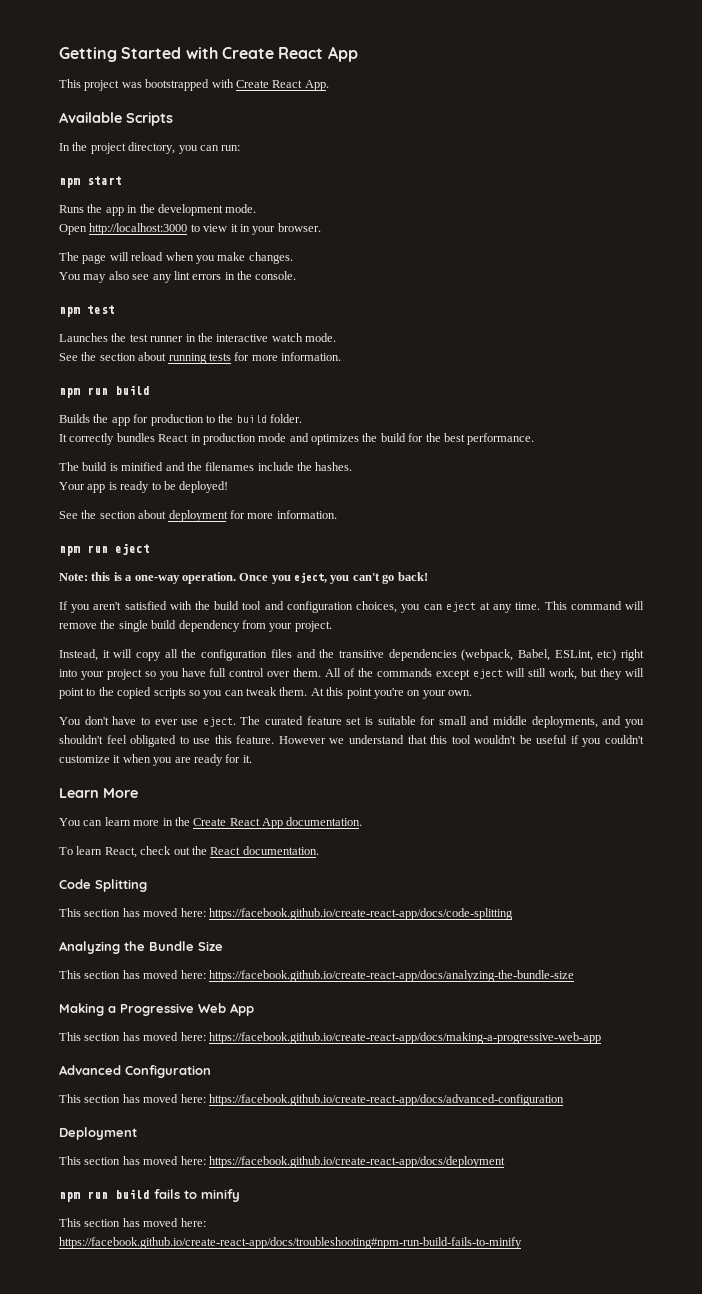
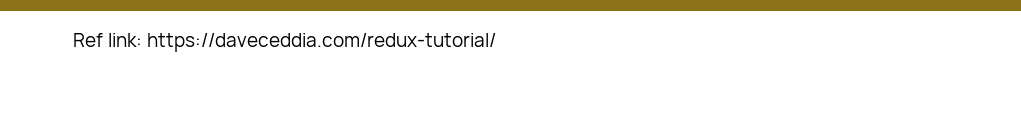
- Getting Started with Create React App
- This project was bootstrapped with Create React App.
- Available Scripts
- In the project directory, you can run:
- npm start
- Runs the app in the development mode.
- Open http://localhost:3000 to view it in your browser.
- The page will reload when you make changes.
- You may also see any lint errors in the console.
- npm test
- Launches the test runner in the interactive watch mode.
- See the section about running tests for more information.
- npm run build
- Builds the app for production to the build folder.
- It correctly bundles React in production mode and optimizes the build for the best performance.
- The build is minified and the filenames include the hashes.
- Your app is ready to be deployed!
- See the section about deployment for more information.
- npm run eject
- Note: this is a one-way operation. Once you eject, you can't go back!
- If you aren't satisfied with the build tool and configuration choices, you can eject at any time. This command will remove the single build dependency from your project.
- Instead, it will copy all the configuration files and the transitive dependencies (webpack, Babel, ESLint, etc) right into your project so you have full control over them. All of the commands except eject will still work, but they will point to the copied scripts so you can tweak them. At this point you're on your own.
- You don't have to ever use eject. The curated feature set is suitable for small and middle deployments, and you shouldn't feel obligated to use this feature. However we understand that this tool wouldn't be useful if you couldn't customize it when you are ready for it.
- Learn More
- You can learn more in the Create React App documentation.
- To learn React, check out the React documentation.
- Code Splitting
- This section has moved here: https://facebook.github.io/create-react-app/docs/code-splitting
- Analyzing the Bundle Size
- This section has moved here: https://facebook.github.io/create-react-app/docs/analyzing-the-bundle-size
- Making a Progressive Web App
- This section has moved here: https://facebook.github.io/create-react-app/docs/making-a-progressive-web-app
- Advanced Configuration
- This section has moved here: https://facebook.github.io/create-react-app/docs/advanced-configuration
- Deployment
- This section has moved here: https://facebook.github.io/create-react-app/docs/deployment
- npm run build fails to minify
- This section has moved here: https://facebook.github.io/create-react-app/docs/troubleshooting#npm-run-build-fails-to-minify
+ Ref link: https://daveceddia.com/redux-tutorial/

